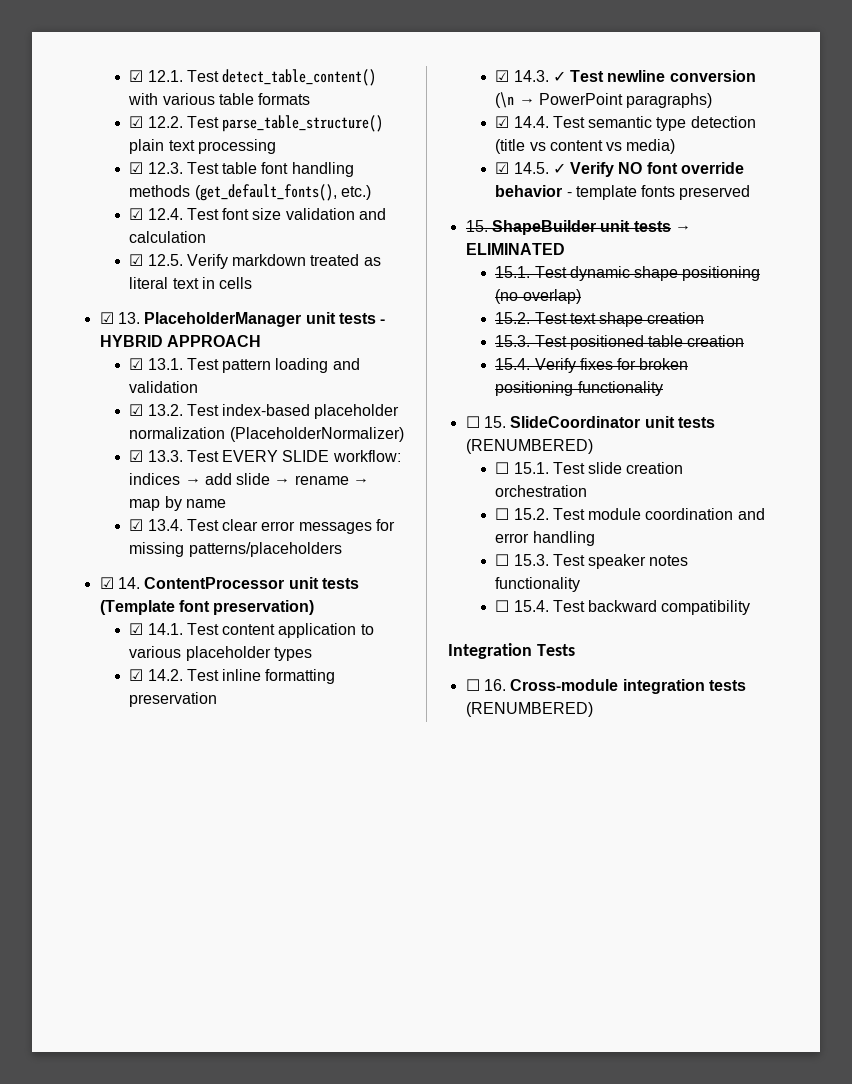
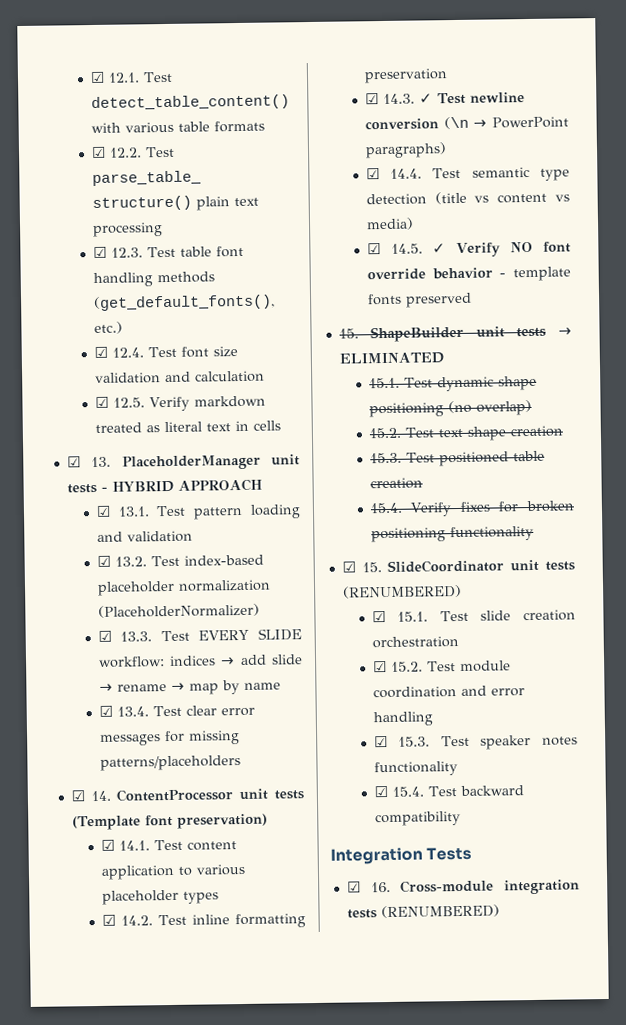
- ☐ 15. SlideCoordinator unit tests (RENUMBERED)
+ ☑ 15. SlideCoordinator unit tests (RENUMBERED)
- ☐ 15.1. Test slide creation orchestration
+ ☑ 15.1. Test slide creation orchestration
- ☐ 15.2. Test module coordination and error handling
+ ☑ 15.2. Test module coordination and error handling
- ☐ 15.3. Test speaker notes functionality
+ ☑ 15.3. Test speaker notes functionality
- ☐ 15.4. Test backward compatibility
+ ☑ 15.4. Test backward compatibility
- ☐ 16. Cross-module integration tests (RENUMBERED)
+ ☑ 16. Cross-module integration tests (RENUMBERED)

